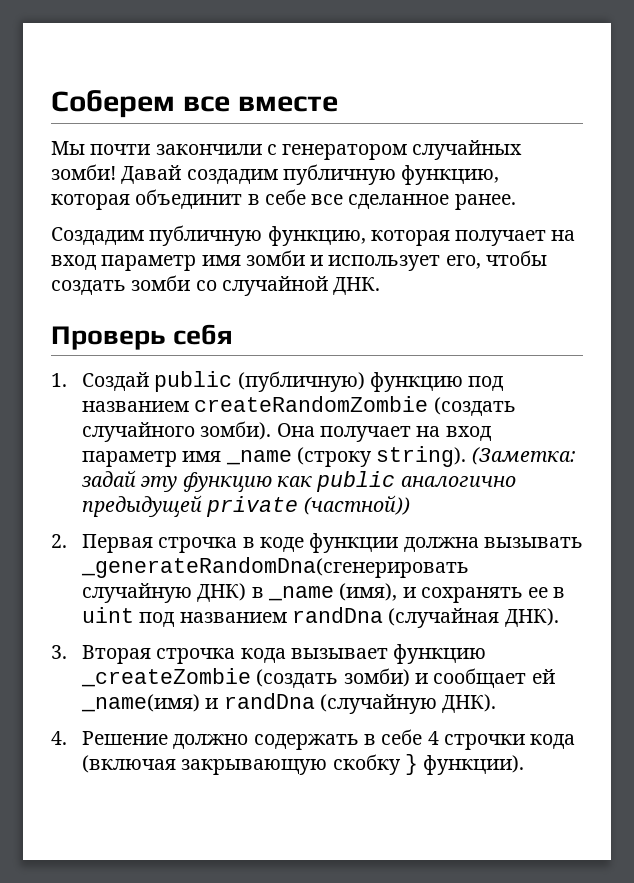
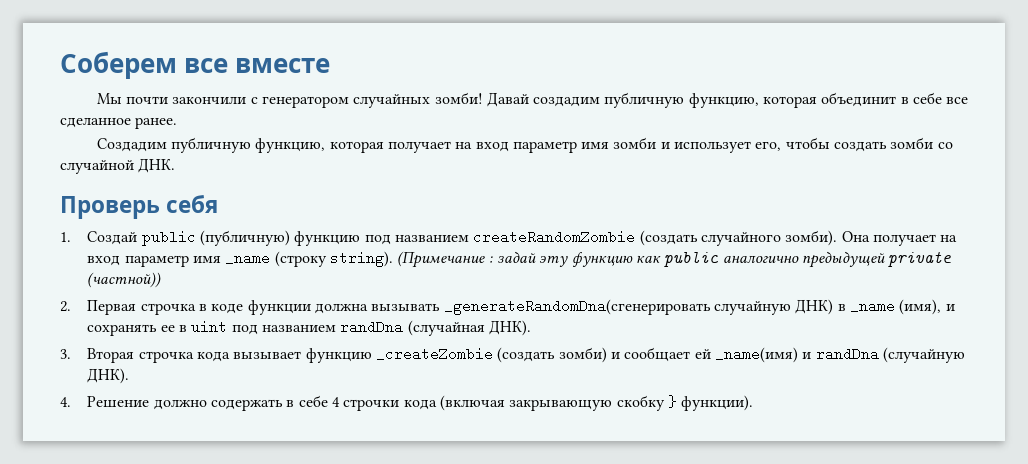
- (Заметка: задай эту функцию как public аналогично предыдущей private (частной))
+ (Примечание : задай эту функцию как public аналогично предыдущей private (частной))

